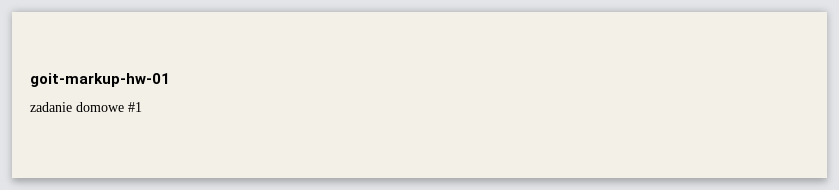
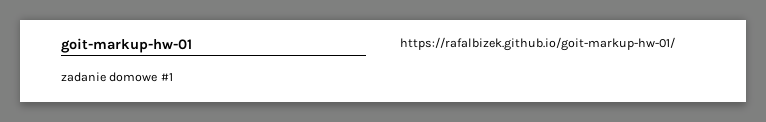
- zadanie domowe #1
+ zadanie domowe #1 https://rafalbizek.github.io/goit-markup-hw-01/

